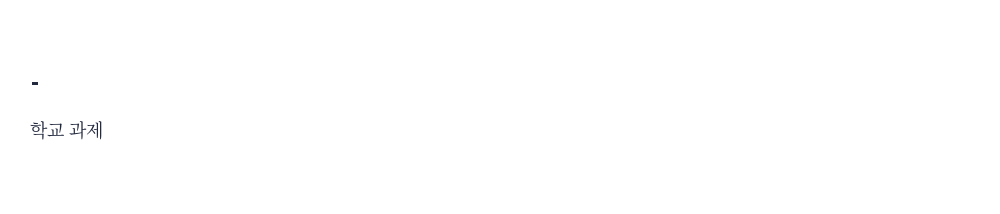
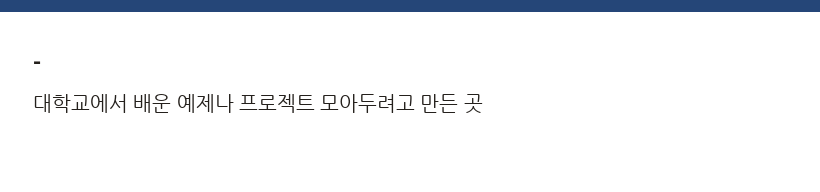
- 학교 과제
+ 대학교에서 배운 예제나 프로젝트 모아두려고 만든 곳

